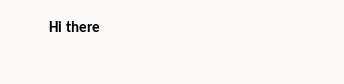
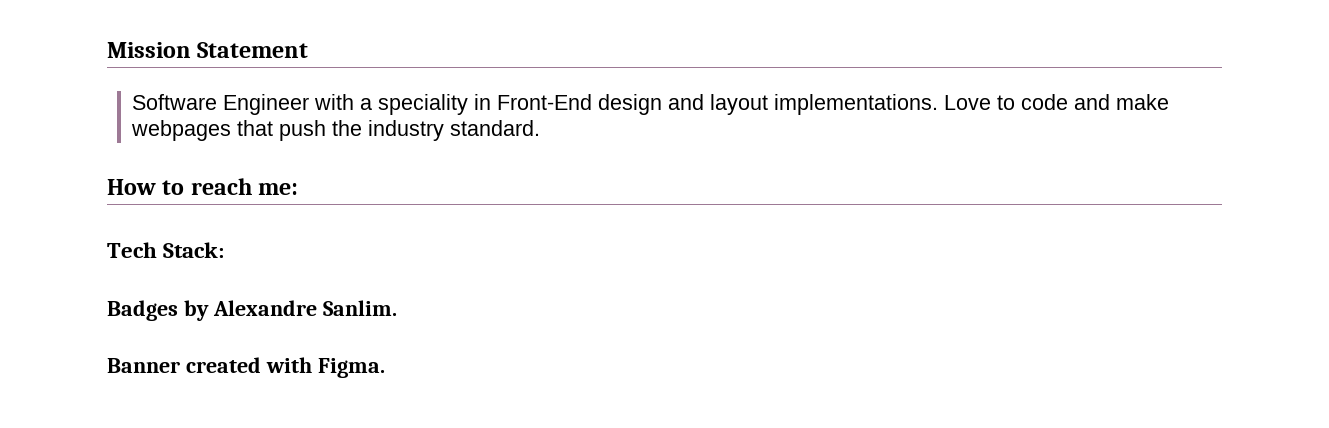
- Hi there
+ Mission Statement
+ Software Engineer with a speciality in Front-End design and layout implementations. Love to code and make webpages that push the industry standard.
+ How to reach me:
+ Tech Stack:
+ Badges by Alexandre Sanlim.
+ Banner created with Figma.

